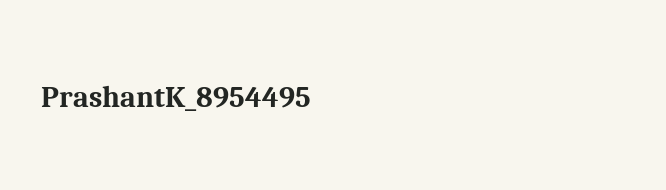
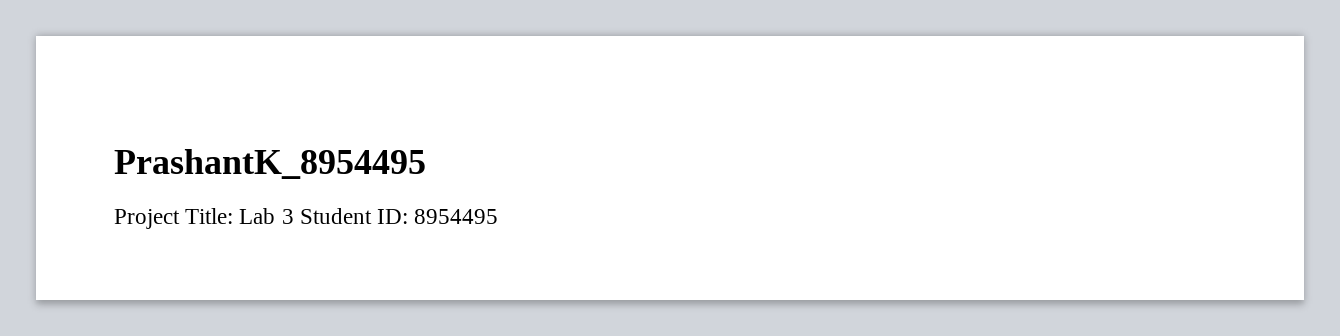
+ Project Title: Lab 3 Student ID: 8954495

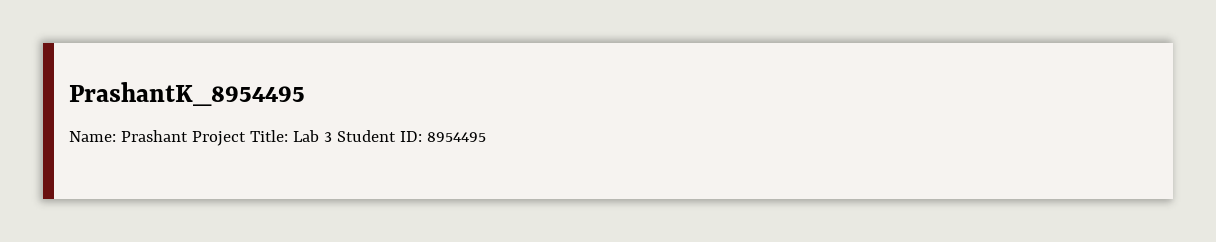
- Project Title: Lab 3 Student ID: 8954495
+ Name: Prashant Project Title: Lab 3 Student ID: 8954495

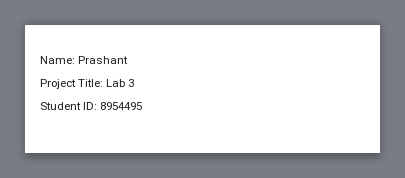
- PrashantK_8954495
- Name: Prashant Project Title: Lab 3 Student ID: 8954495
+ Name: Prashant
+ Project Title: Lab 3
+ Student ID: 8954495

